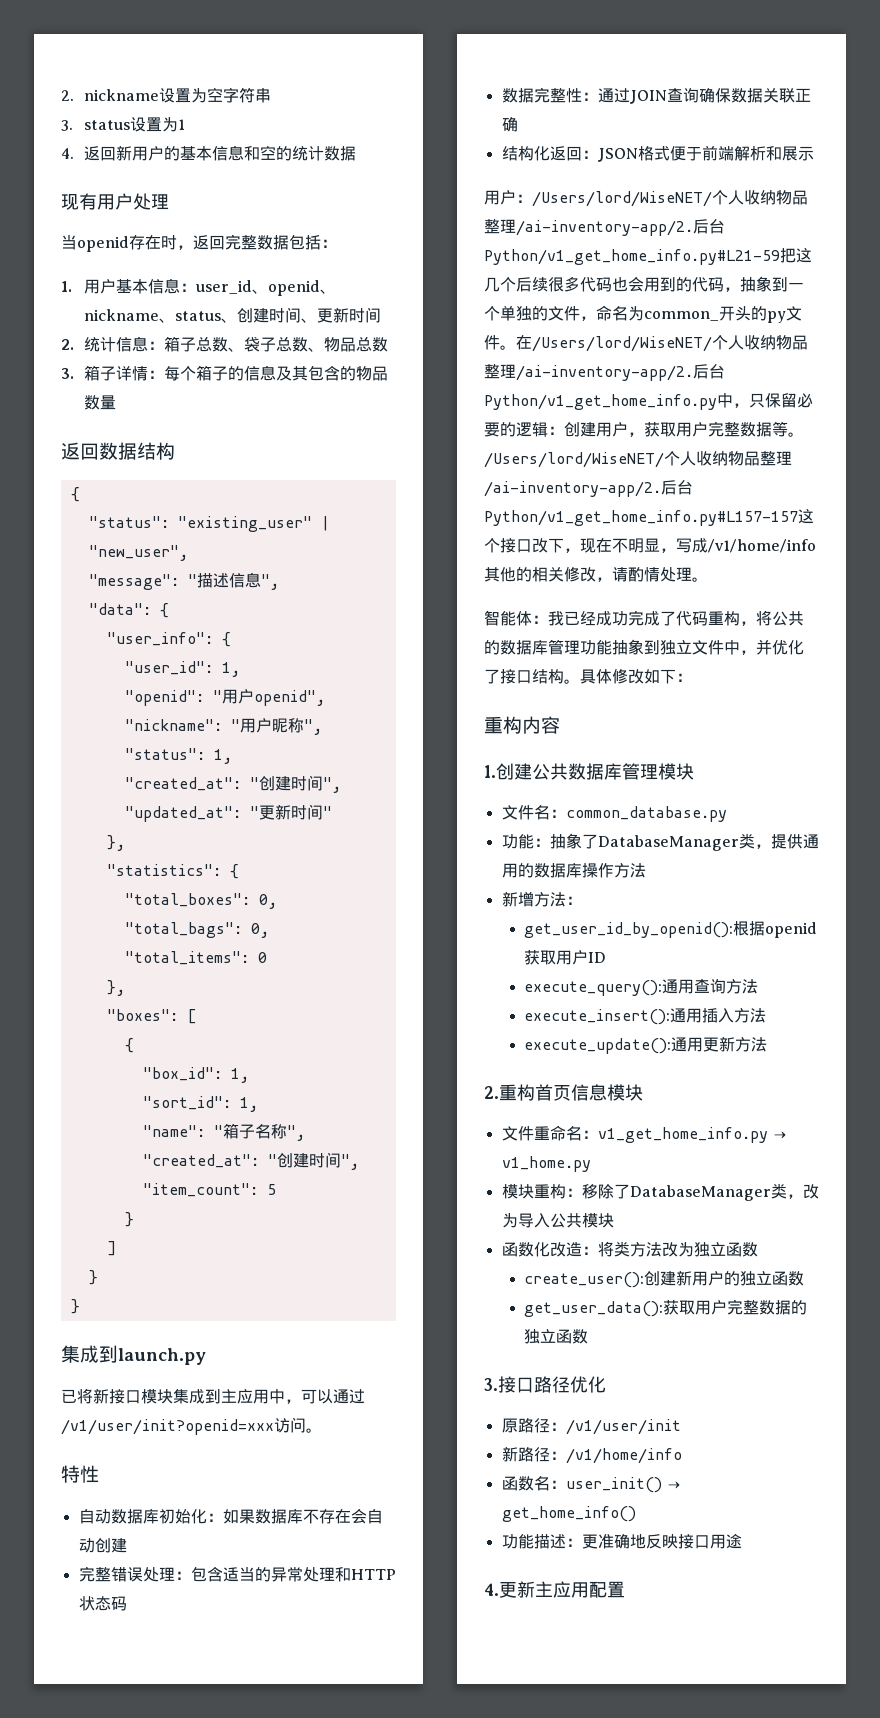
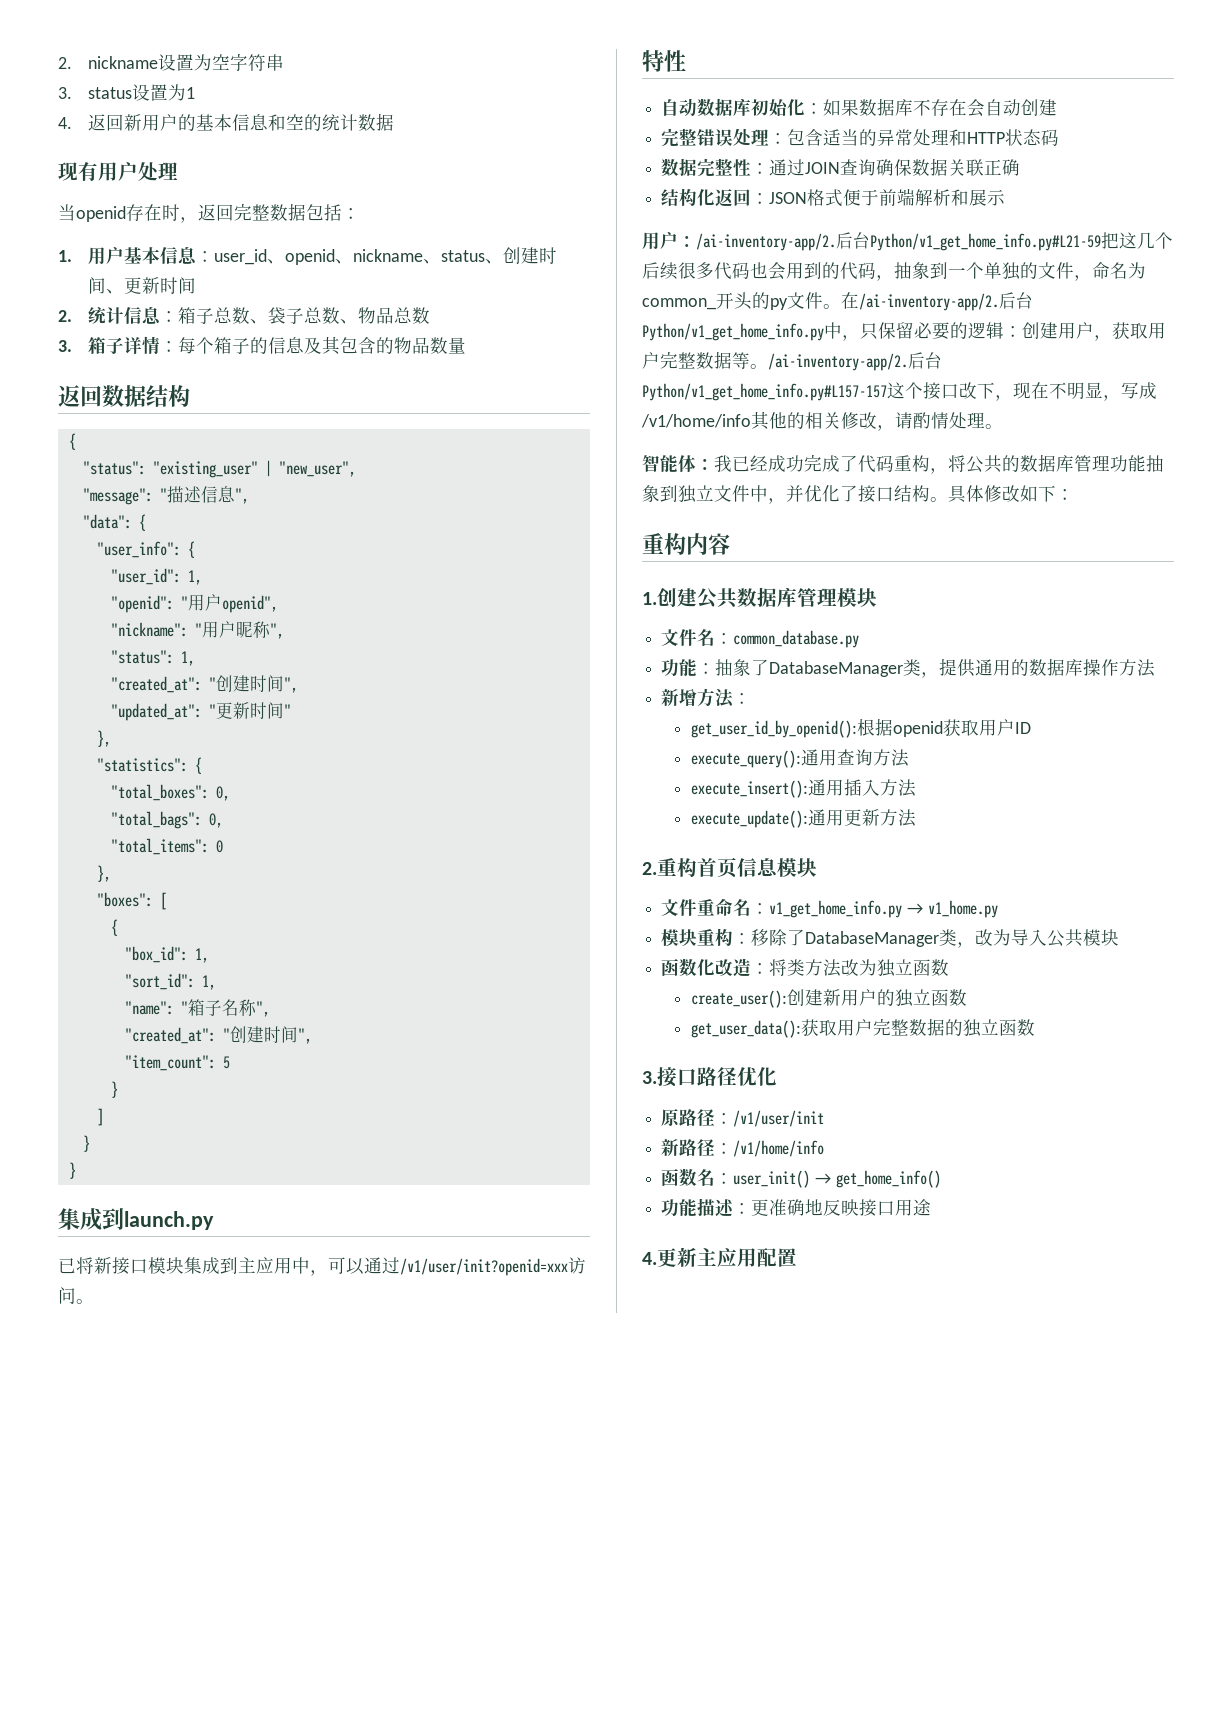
- 用户：/Users/lord/WiseNET/个人收纳物品整理/ai-inventory-app/2.
+ 用户：/ai-inventory-app/2.
- 在/Users/lord/WiseNET/个人收纳物品整理/ai-inventory-app/2.
+ 在/ai-inventory-app/2.
- 后台Python/v1_get_home_info.py中，只保留必要的逻辑：创建用户，获取用户完整数据等。/Users/lord/WiseNET/个人收纳物品整理/ai-inventory-app/2.
+ 后台Python/v1_get_home_info.py中，只保留必要的逻辑：创建用户，获取用户完整数据等。/ai-inventory-app/2.

